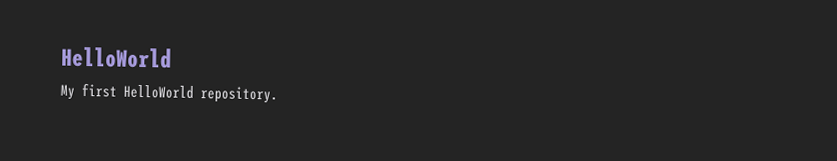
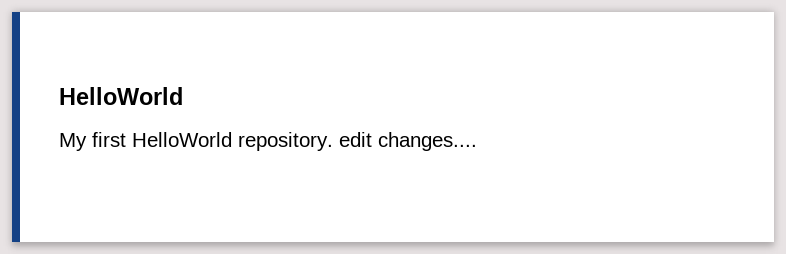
- My first HelloWorld repository.
+ My first HelloWorld repository. edit changes....

